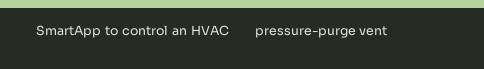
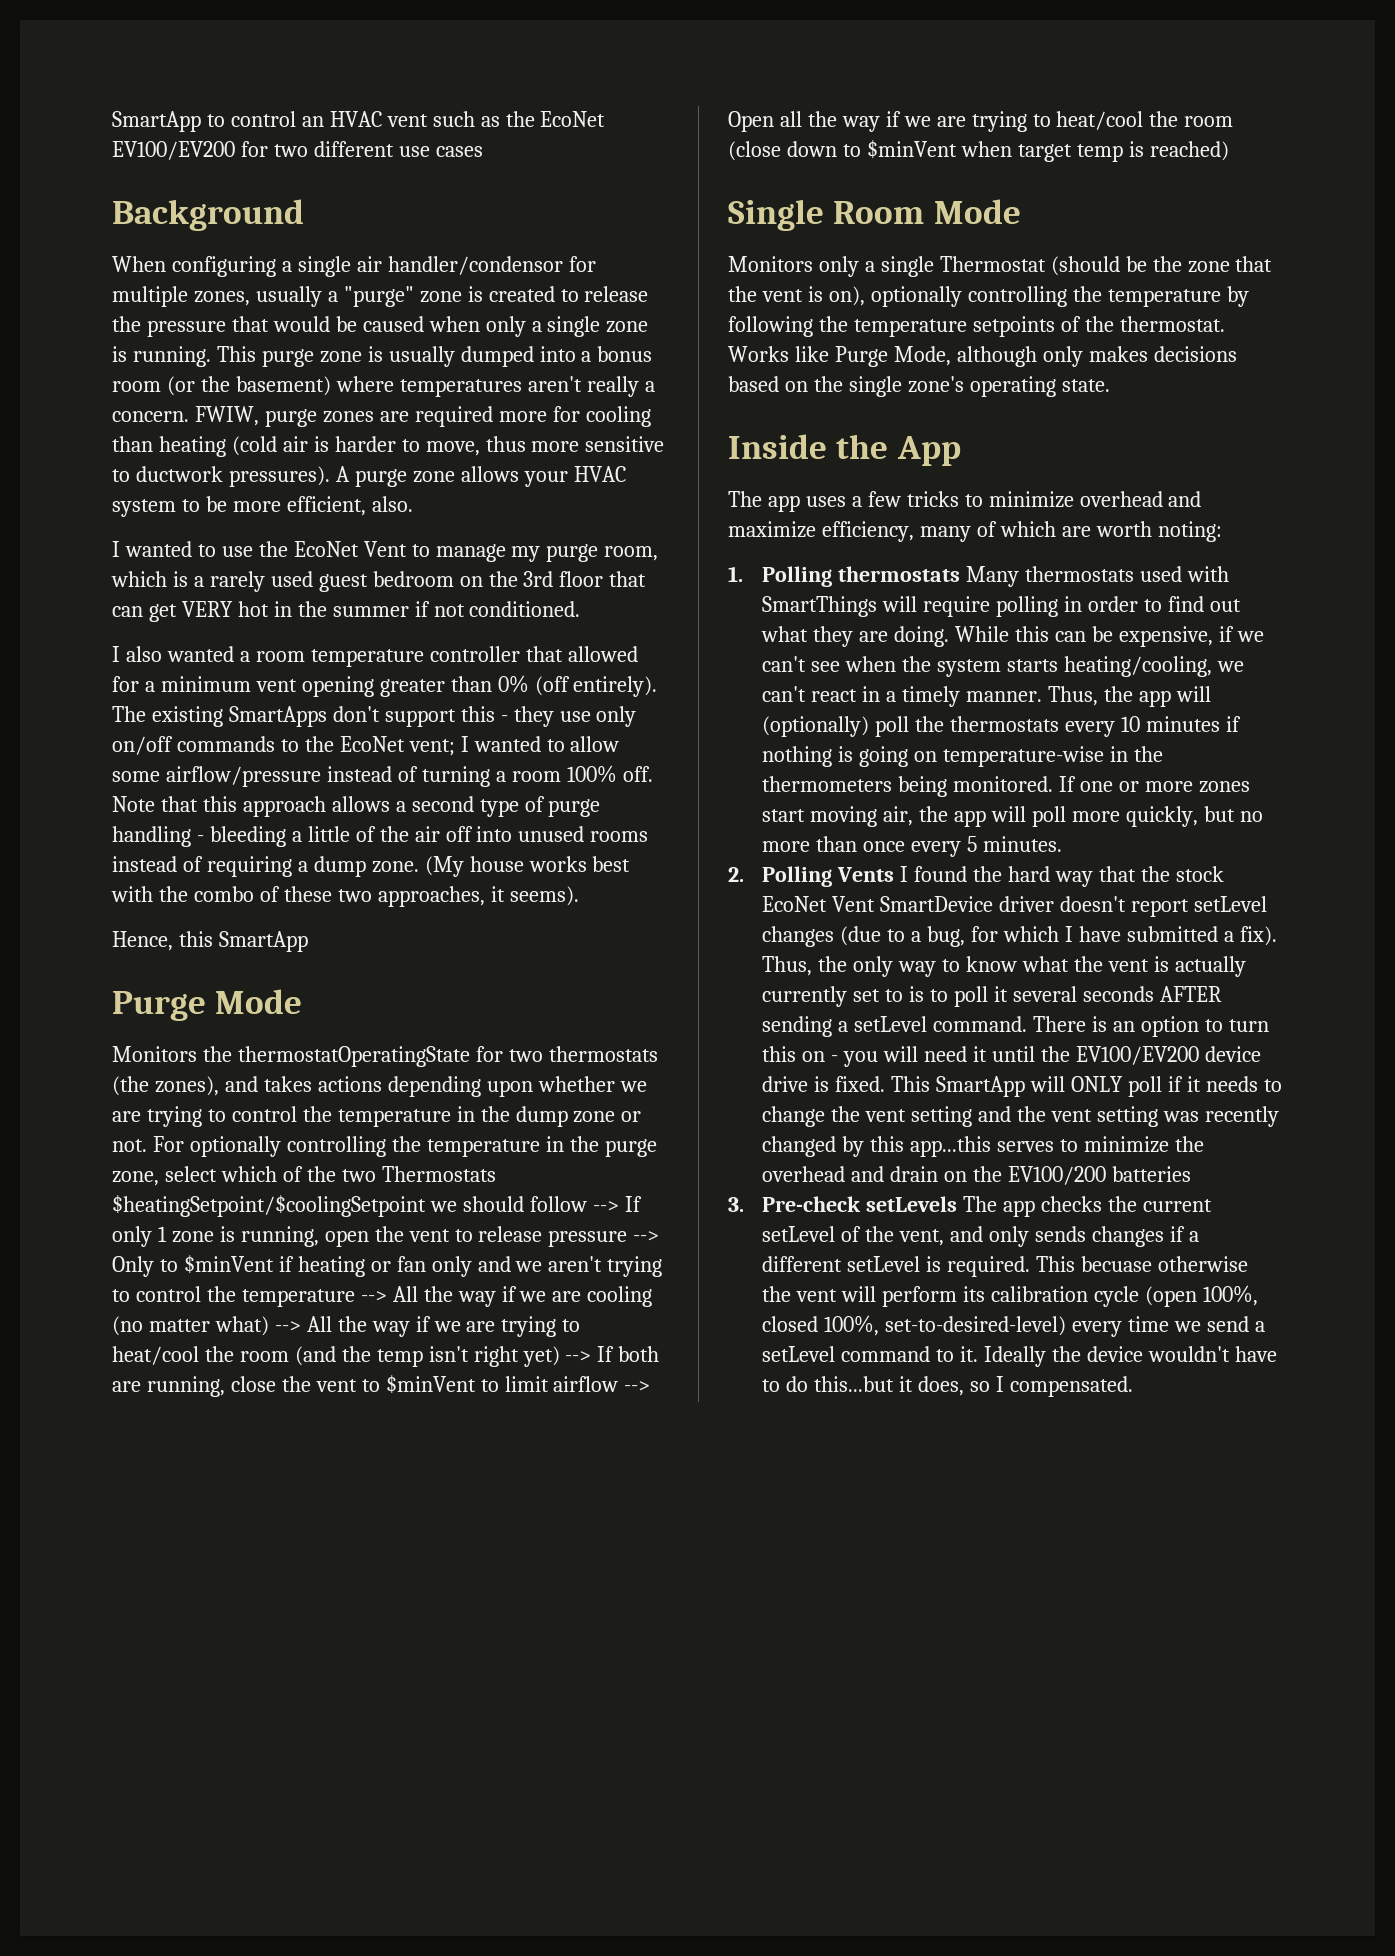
- SmartApp to control an HVAC pressure-purge vent
+ SmartApp to control an HVAC vent such as the EcoNet EV100/EV200 for two different use cases
+ Background
+ When configuring a single air handler/condensor for multiple zones, usually a "purge" zone is created to release the pressure that would be caused when only a single zone is running. This purge zone is usually dumped into a bonus room (or the basement) where temperatures aren't really a concern. FWIW, purge zones are required more for cooling than heating (cold air is harder to move, thus more sensitive to ductwork pressures). A purge zone allows your HVAC system to be more efficient, also.
+ I wanted to use the EcoNet Vent to manage my purge room, which is a rarely used guest bedroom on the 3rd floor that can get VERY hot in the summer if not conditioned.
+ I also wanted a room temperature controller that allowed for a minimum vent opening greater than 0% (off entirely). The existing SmartApps don't support this - they use only on/off commands to the EcoNet vent; I wanted to allow some airflow/pressure instead of turning a room 100% off. Note that this approach allows a second type of purge handling - bleeding a little of the air off into unused rooms instead of requiring a dump zone. (My house works best with the combo of these two approaches, it seems).
+ Hence, this SmartApp
+ Purge Mode
+ Monitors the thermostatOperatingState for two thermostats (the zones), and takes actions depending upon whether we are trying to control the temperature in the dump zone or not. For optionally controlling the temperature in the purge zone, select which of the two Thermostats $heatingSetpoint/$coolingSetpoint we should follow --> If only 1 zone is running, open the vent to release pressure --> Only to $minVent if heating or fan only and we aren't trying to control the temperature --> All the way if we are cooling (no matter what) --> All the way if we are trying to heat/cool the room (and the temp isn't right yet) --> If both are running, close the vent to $minVent to limit airflow --> Open all the way if we are trying to heat/cool the room (close down to $minVent when target temp is reached)
+ Single Room Mode
+ Monitors only a single Thermostat (should be the zone that the vent is on), optionally controlling the temperature by following the temperature setpoints of the thermostat. Works like Purge Mode, although only makes decisions based on the single zone's operating state.
+ Inside the App
+ The app uses a few tricks to minimize overhead and maximize efficiency, many of which are worth noting:
+ 1. Polling thermostats Many thermostats used with SmartThings will require polling in order to find out what they are doing. While this can be expensive, if we can't see when the system starts heating/cooling, we can't react in a timely manner. Thus, the app will (optionally) poll the thermostats every 10 minutes if nothing is going on temperature-wise in the thermometers being monitored. If one or more zones start moving air, the app will poll more quickly, but no more than once every 5 minutes.
+ 2. Polling Vents I found the hard way that the stock EcoNet Vent SmartDevice driver doesn't report setLevel changes (due to a bug, for which I have submitted a fix). Thus, the only way to know what the vent is actually currently set to is to poll it several seconds AFTER sending a setLevel command. There is an option to turn this on - you will need it until the EV100/EV200 device drive is fixed. This SmartApp will ONLY poll if it needs to change the vent setting and the vent setting was recently changed by this app...this serves to minimize the overhead and drain on the EV100/200 batteries
+ 3. Pre-check setLevels The app checks the current setLevel of the vent, and only sends changes if a different setLevel is required. This becuase otherwise the vent will perform its calibration cycle (open 100%, closed 100%, set-to-desired-level) every time we send a setLevel command to it. Ideally the device wouldn't have to do this...but it does, so I compensated.

